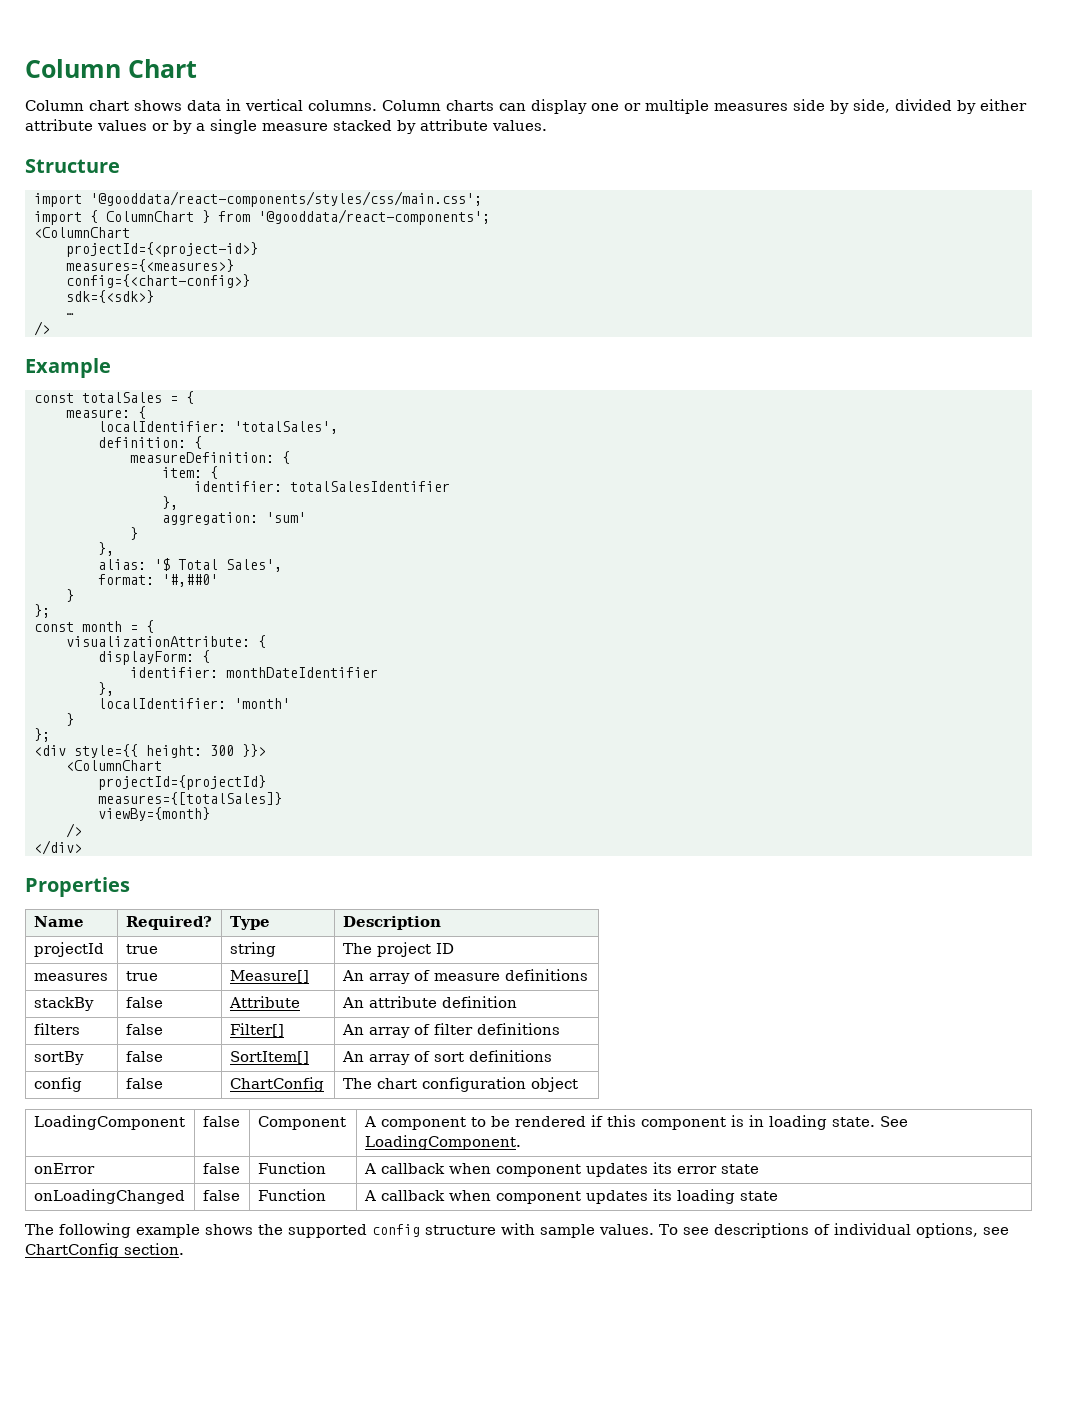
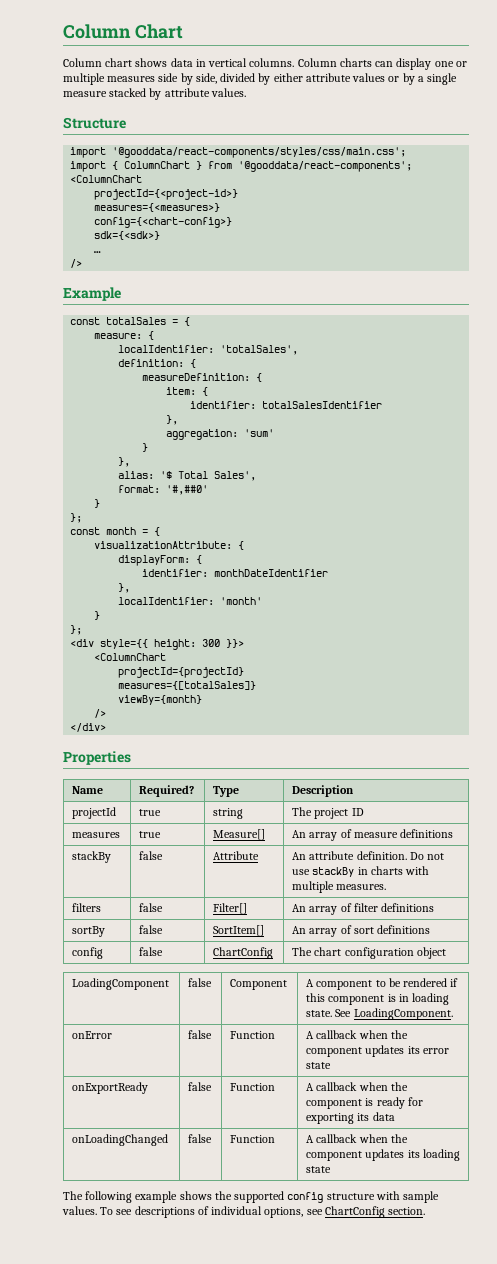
- stackBy | false | Attribute | An attribute definition
+ stackBy | false | Attribute | An attribute definition. Do not use stackBy in charts with multiple measures.
- onError | false | Function | A callback when component updates its error state
+ onError | false | Function | A callback when the component updates its error state
+ onExportReady | false | Function | A callback when the component is ready for exporting its data
- onLoadingChanged | false | Function | A callback when component updates its loading state
+ onLoadingChanged | false | Function | A callback when the component updates its loading state

